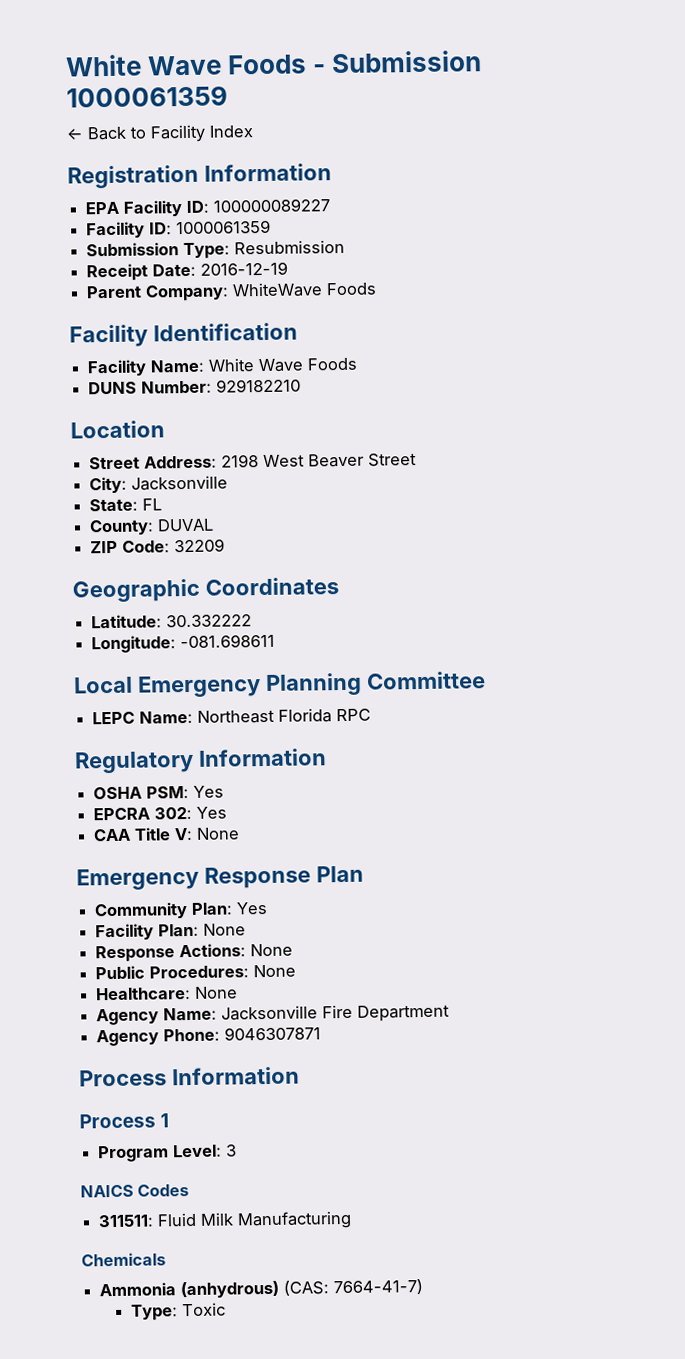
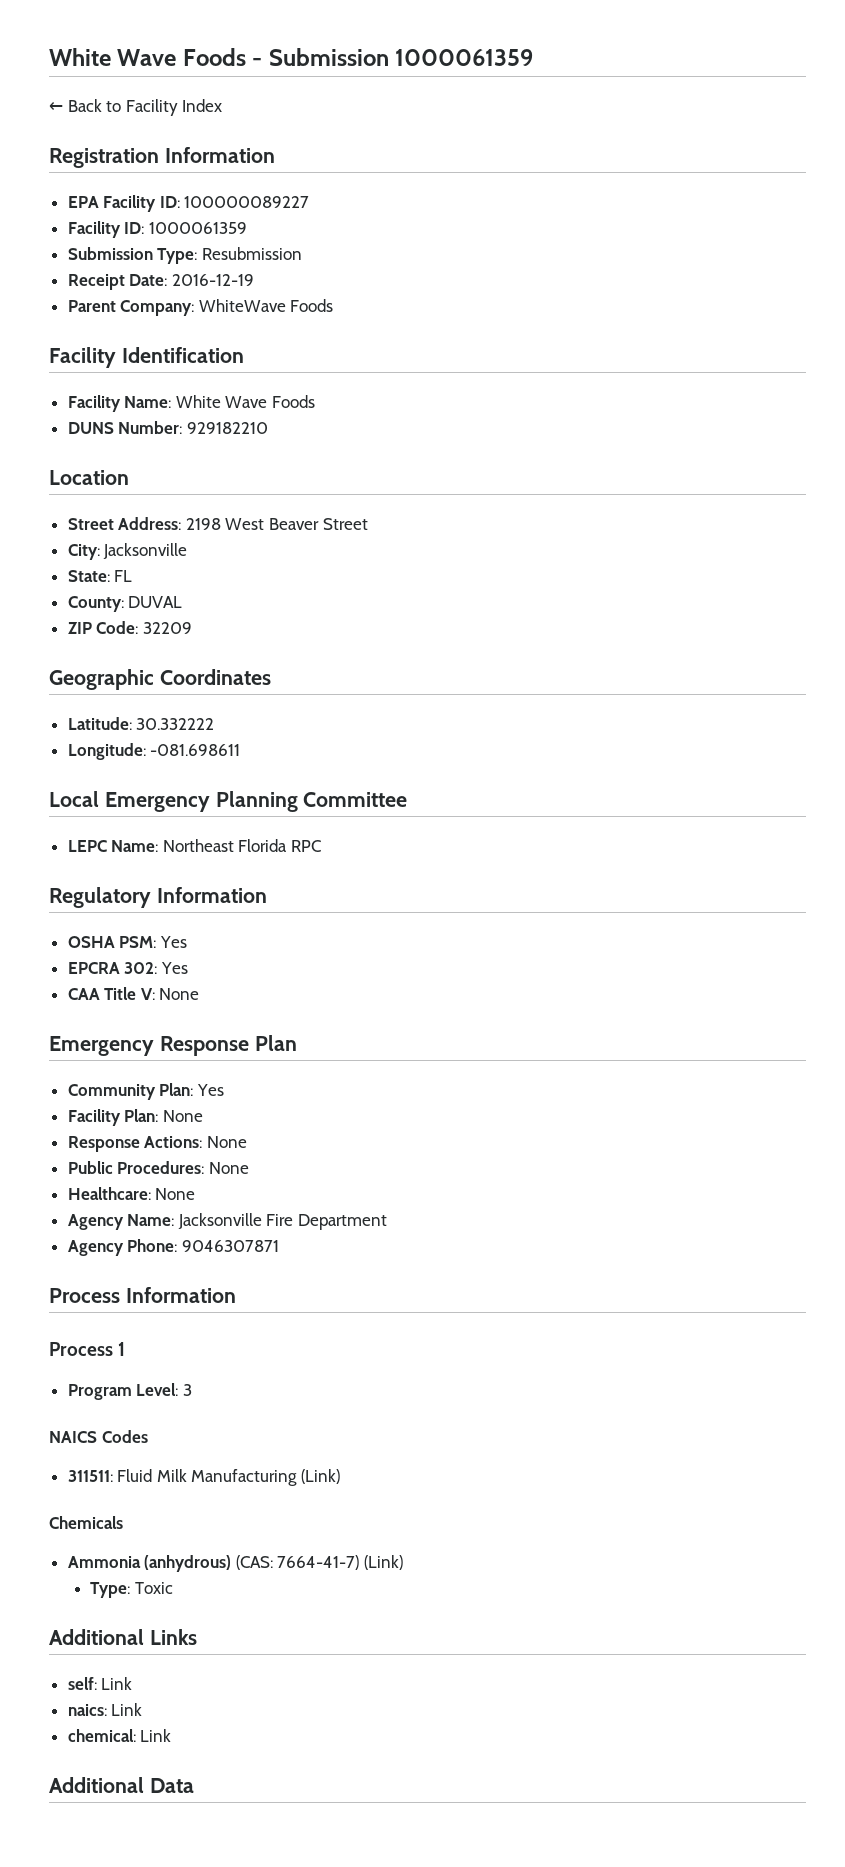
- 311511: Fluid Milk Manufacturing
+ 311511: Fluid Milk Manufacturing (Link)
- Ammonia (anhydrous) (CAS: 7664-41-7)
+ Ammonia (anhydrous) (CAS: 7664-41-7) (Link)
+ Additional Links
+ self: Link
+ naics: Link
+ chemical: Link
+ Additional Data

